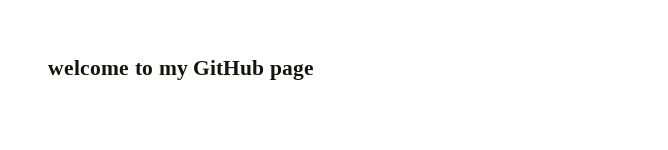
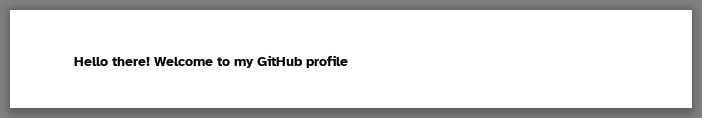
- welcome to my GitHub page
+ Hello there! Welcome to my GitHub profile

